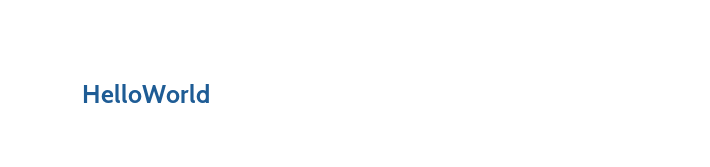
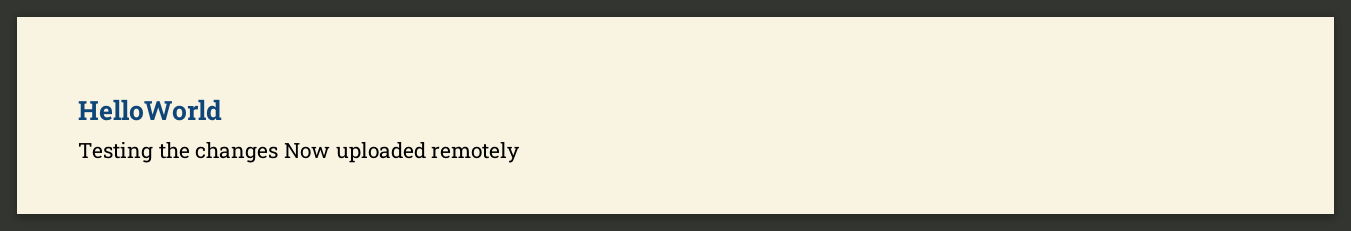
+ Testing the changes Now uploaded remotely

